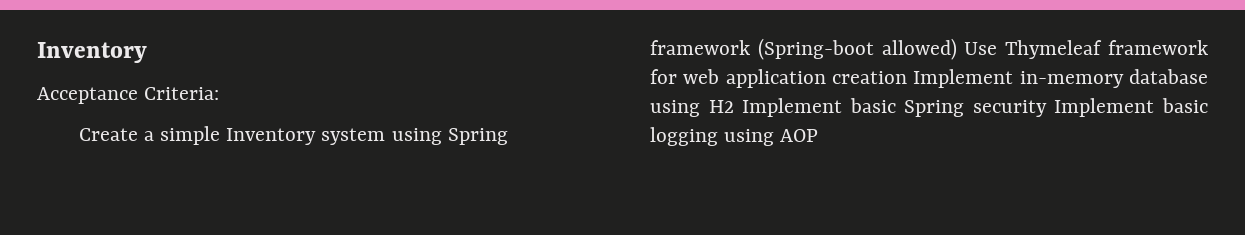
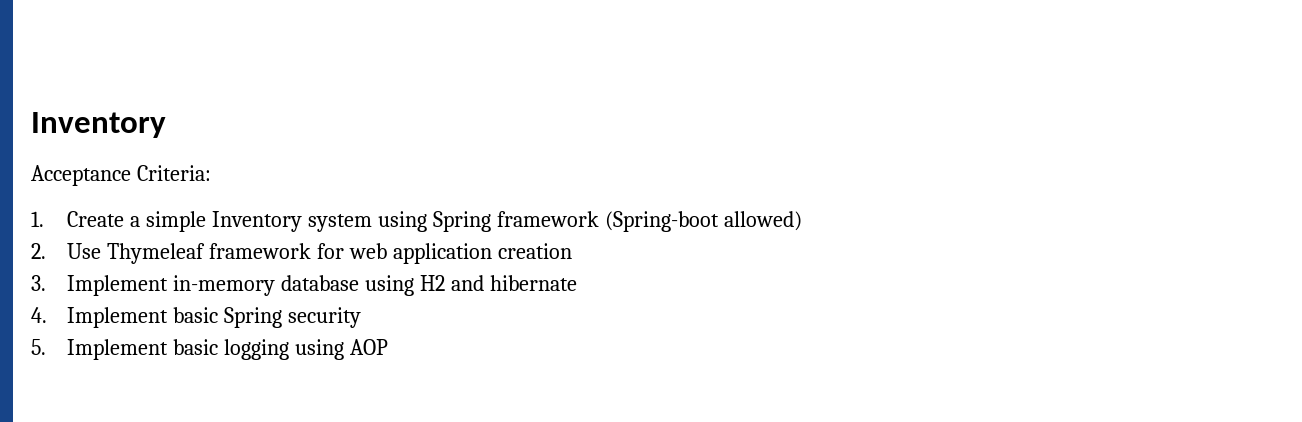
- Create a simple Inventory system using Spring framework (Spring-boot allowed) Use Thymeleaf framework for web application creation Implement in-memory database using H2 Implement basic Spring security Implement basic logging using AOP
+ 1. Create a simple Inventory system using Spring framework (Spring-boot allowed)
+ 2. Use Thymeleaf framework for web application creation
+ 3. Implement in-memory database using H2 and hibernate
+ 4. Implement basic Spring security
+ 5. Implement basic logging using AOP

